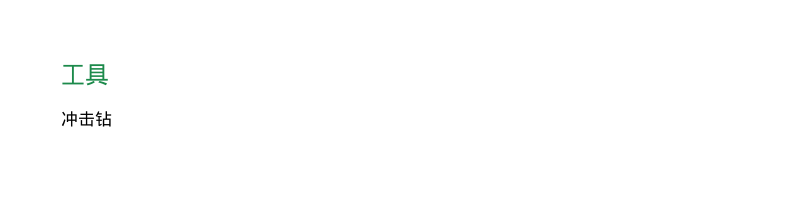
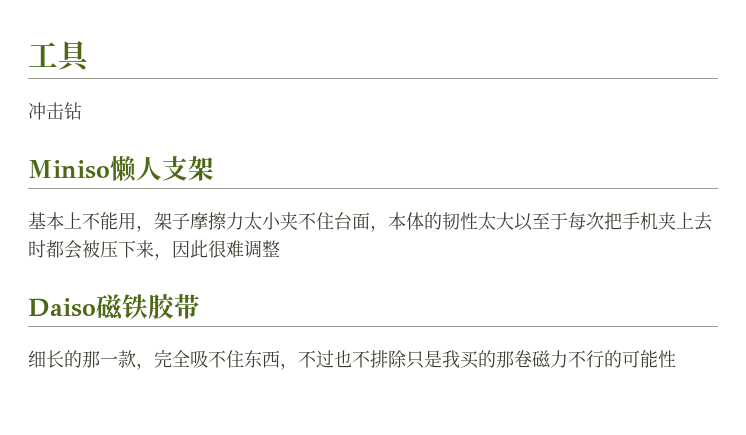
+ Miniso懒人支架
+ 基本上不能用，架子摩擦力太小夹不住台面，本体的韧性太大以至于每次把手机夹上去时都会被压下来，因此很难调整
+ Daiso磁铁胶带
+ 细长的那一款，完全吸不住东西，不过也不排除只是我买的那卷磁力不行的可能性

